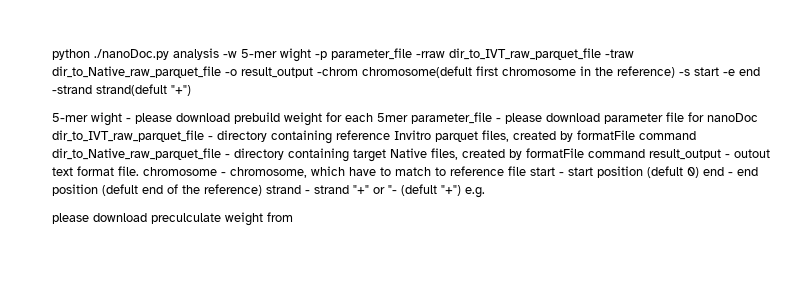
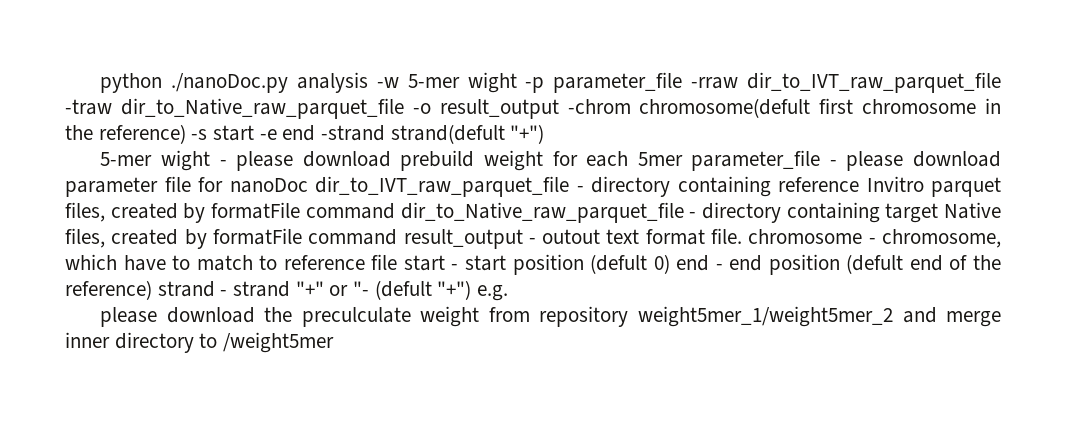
- please download preculculate weight from
+ please download the preculculate weight from repository weight5mer_1/weight5mer_2 and merge inner directory to /weight5mer

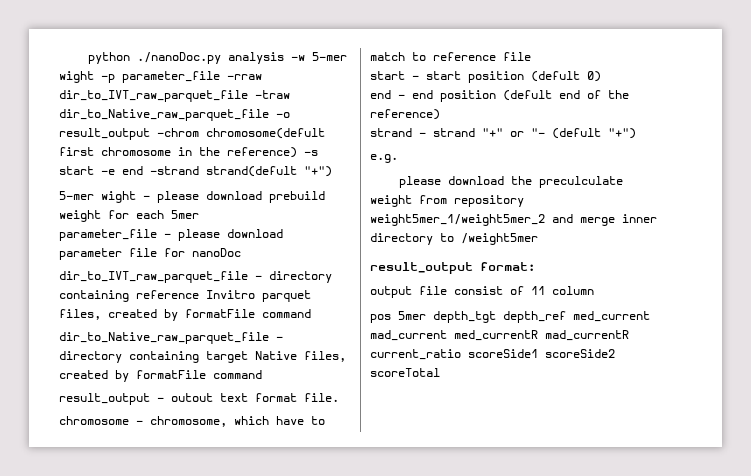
- 5-mer wight - please download prebuild weight for each 5mer parameter_file - please download parameter file for nanoDoc dir_to_IVT_raw_parquet_file - directory containing reference Invitro parquet files, created by formatFile command dir_to_Native_raw_parquet_file - directory containing target Native files, created by formatFile command result_output - outout text format file. chromosome - chromosome, which have to match to reference file start - start position (defult 0) end - end position (defult end of the reference) strand - strand "+" or "- (defult "+") e.g.
+ 5-mer wight - please download prebuild weight for each 5mer
+ parameter_file - please download parameter file for nanoDoc
+ dir_to_IVT_raw_parquet_file - directory containing reference Invitro parquet files, created by formatFile command
+ dir_to_Native_raw_parquet_file - directory containing target Native files, created by formatFile command
+ result_output - outout text format file.
+ chromosome - chromosome, which have to match to reference file
+ start - start position (defult 0)
+ end - end position (defult end of the reference)
+ strand - strand "+" or "- (defult "+")
+ e.g.
+ result_output format:
+ output file consist of 11 column
+ pos 5mer depth_tgt depth_ref med_current mad_current med_currentR mad_currentR current_ratio scoreSide1 scoreSide2 scoreTotal

